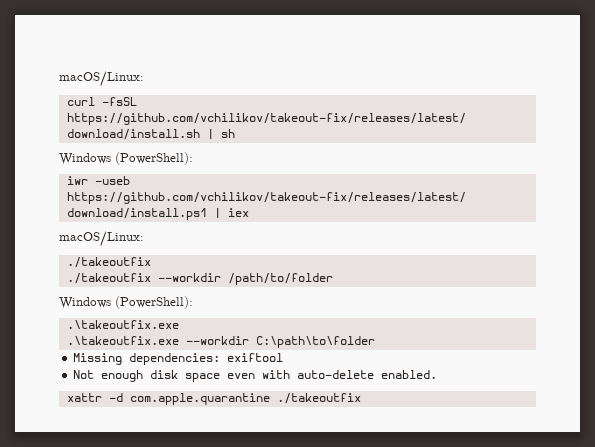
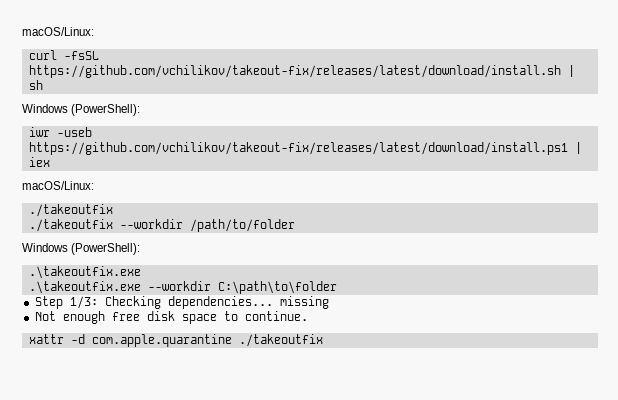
- Missing dependencies: exiftool
+ Step 1/3: Checking dependencies... missing
- Not enough disk space even with auto-delete enabled.
+ Not enough free disk space to continue.

